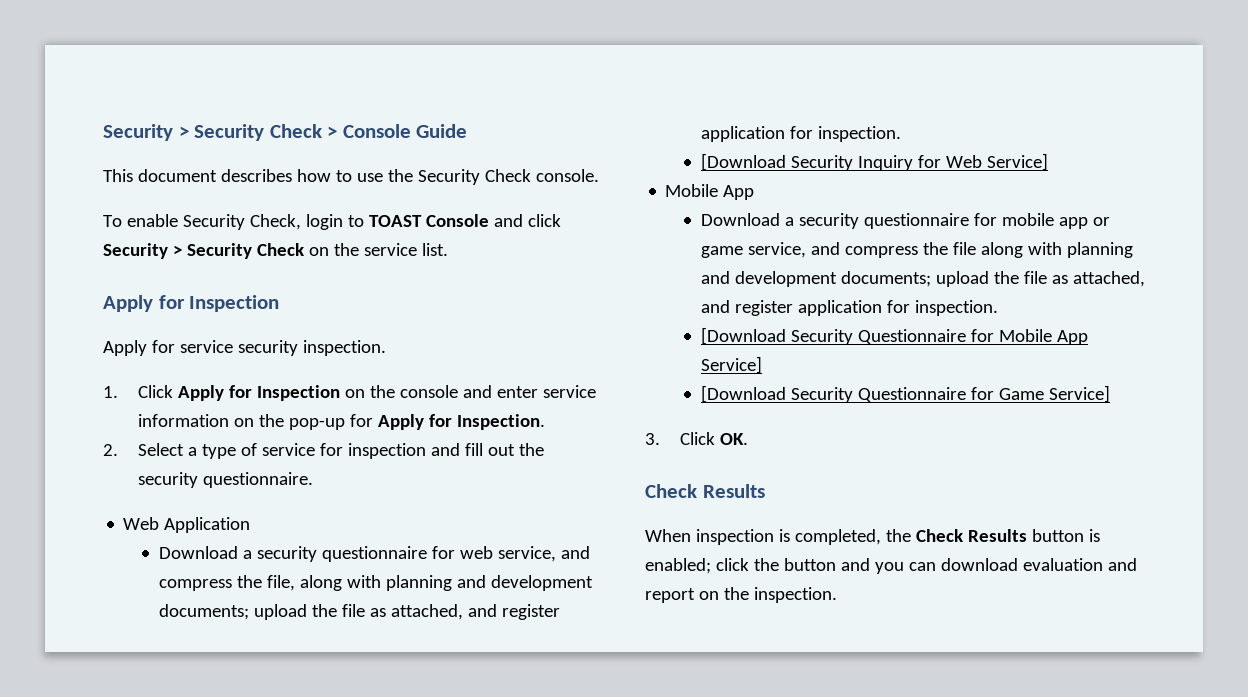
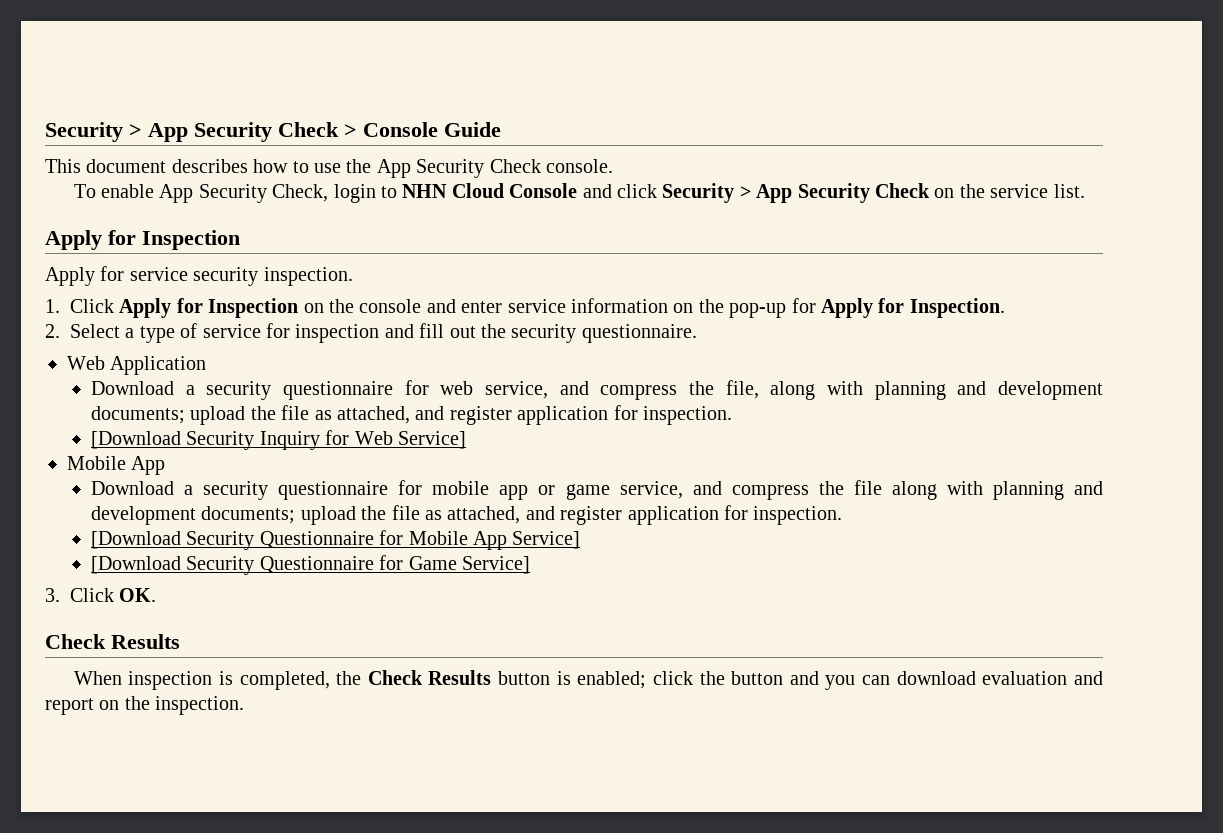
- Security > Security Check > Console Guide
+ Security > App Security Check > Console Guide
- This document describes how to use the Security Check console.
+ This document describes how to use the App Security Check console.
- To enable Security Check, login to TOAST Console and click Security > Security Check on the service list.
+ To enable App Security Check, login to NHN Cloud Console and click Security > App Security Check on the service list.

